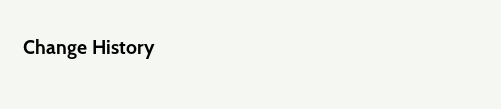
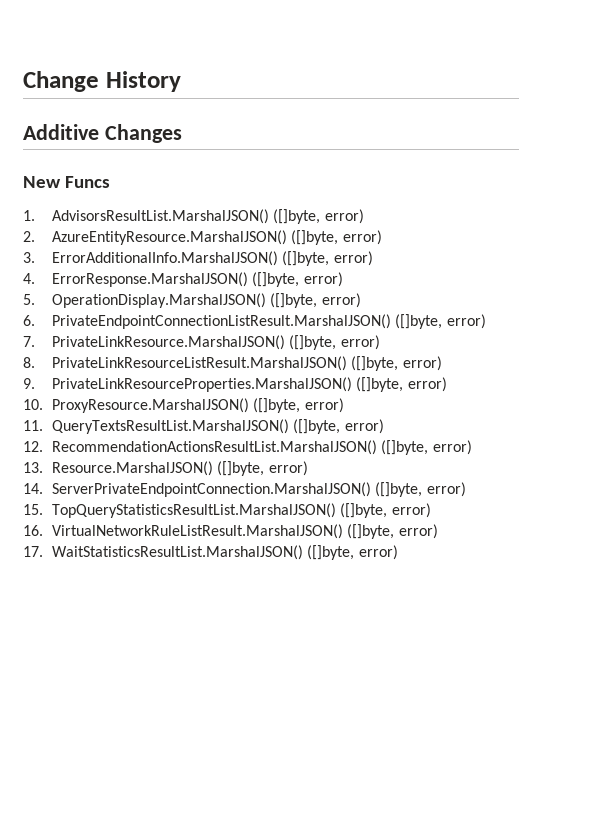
+ Additive Changes
+ New Funcs
+ 1. AdvisorsResultList.MarshalJSON() ([]byte, error)
+ 2. AzureEntityResource.MarshalJSON() ([]byte, error)
+ 3. ErrorAdditionalInfo.MarshalJSON() ([]byte, error)
+ 4. ErrorResponse.MarshalJSON() ([]byte, error)
+ 5. OperationDisplay.MarshalJSON() ([]byte, error)
+ 6. PrivateEndpointConnectionListResult.MarshalJSON() ([]byte, error)
+ 7. PrivateLinkResource.MarshalJSON() ([]byte, error)
+ 8. PrivateLinkResourceListResult.MarshalJSON() ([]byte, error)
+ 9. PrivateLinkResourceProperties.MarshalJSON() ([]byte, error)
+ 10. ProxyResource.MarshalJSON() ([]byte, error)
+ 11. QueryTextsResultList.MarshalJSON() ([]byte, error)
+ 12. RecommendationActionsResultList.MarshalJSON() ([]byte, error)
+ 13. Resource.MarshalJSON() ([]byte, error)
+ 14. ServerPrivateEndpointConnection.MarshalJSON() ([]byte, error)
+ 15. TopQueryStatisticsResultList.MarshalJSON() ([]byte, error)
+ 16. VirtualNetworkRuleListResult.MarshalJSON() ([]byte, error)
+ 17. WaitStatisticsResultList.MarshalJSON() ([]byte, error)

